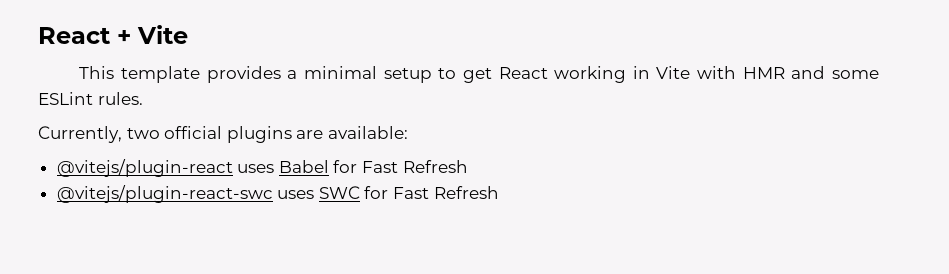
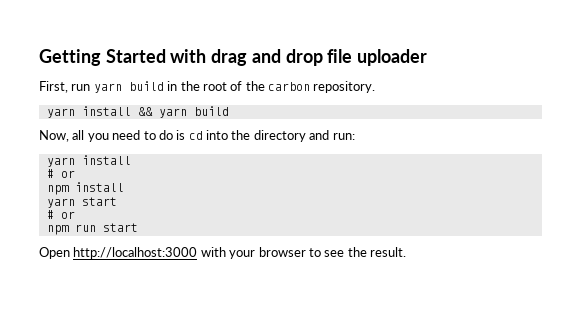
- React + Vite
- This template provides a minimal setup to get React working in Vite with HMR and some ESLint rules.
- Currently, two official plugins are available:
- @vitejs/plugin-react uses Babel for Fast Refresh
- @vitejs/plugin-react-swc uses SWC for Fast Refresh
+ Getting Started with drag and drop file uploader
+ First, run yarn build in the root of the carbon repository.
+ yarn install && yarn build
+ Now, all you need to do is cd into the directory and run:
+ yarn install
+ # or
+ npm install
+ yarn start
+ # or
+ npm run start
+ Open http://localhost:3000 with your browser to see the result.

